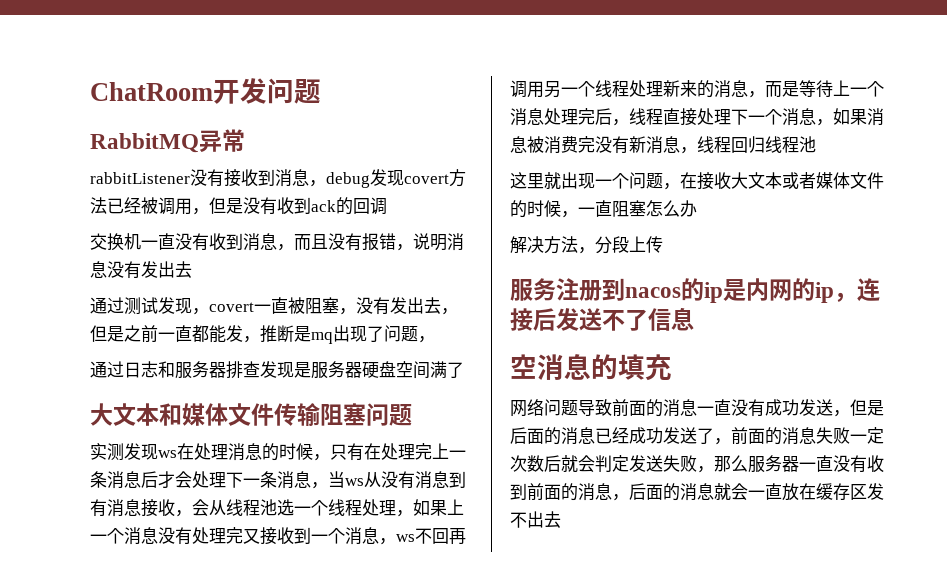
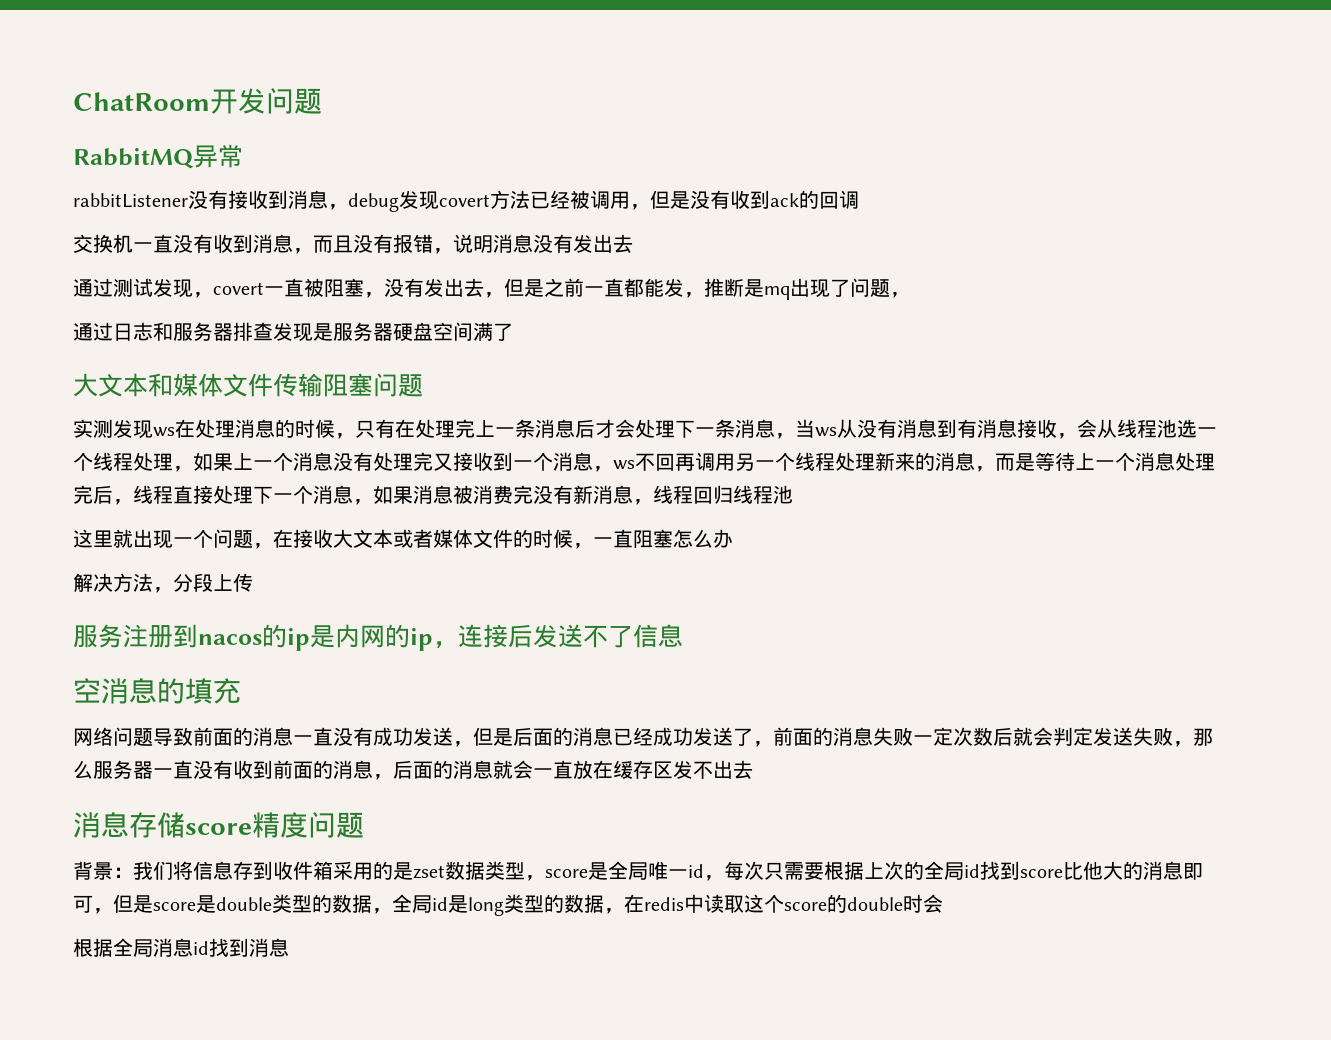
+ 消息存储score精度问题
+ 背景：我们将信息存到收件箱采用的是zset数据类型，score是全局唯一id，每次只需要根据上次的全局id找到score比他大的消息即可，但是score是double类型的数据，全局id是long类型的数据，在redis中读取这个score的double时会
+ 根据全局消息id找到消息

